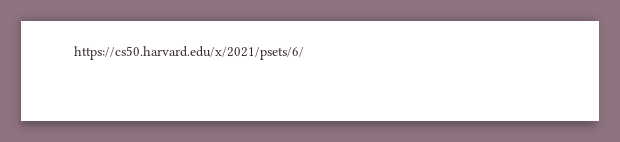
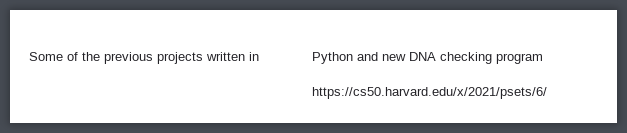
+ Some of the previous projects written in Python and new DNA checking program

